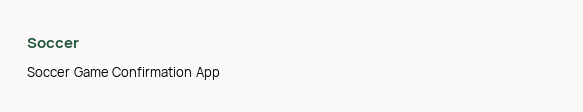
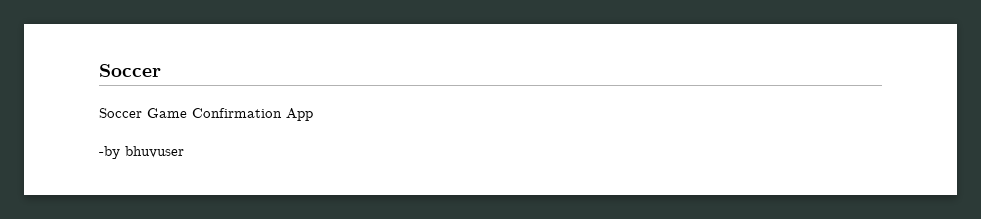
+ -by bhuvuser

